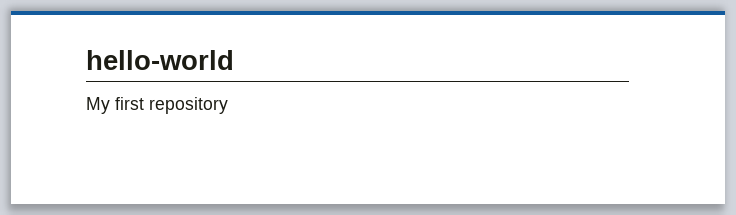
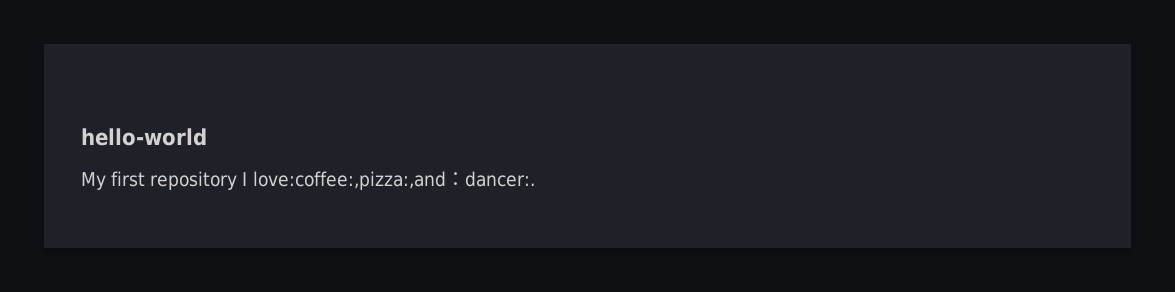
- My first repository
+ My first repository I love:coffee:,pizza:,and：dancer:.

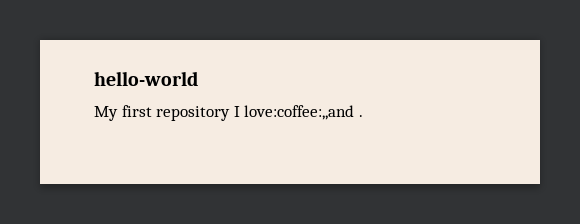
- My first repository I love:coffee:,pizza:,and：dancer:.
+ My first repository I love:coffee:,,and .

